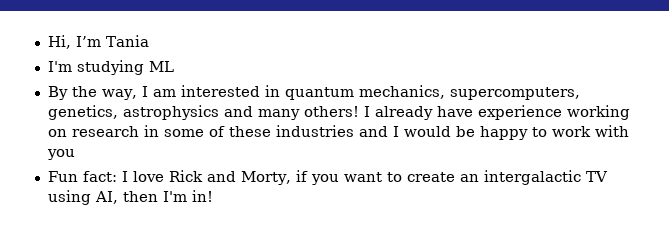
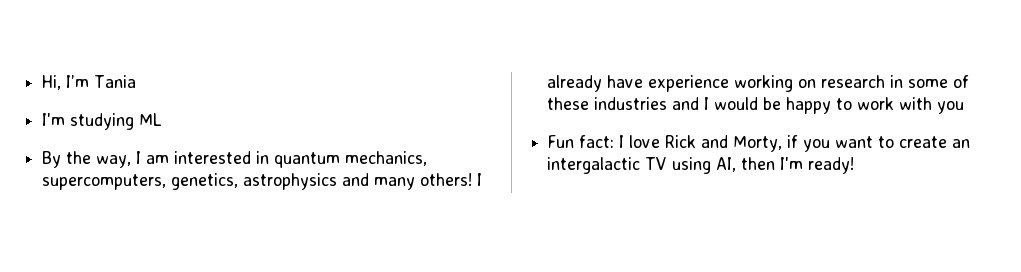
- Fun fact: I love Rick and Morty, if you want to create an intergalactic TV using AI, then I'm in!
+ Fun fact: I love Rick and Morty, if you want to create an intergalactic TV using AI, then I'm ready!

